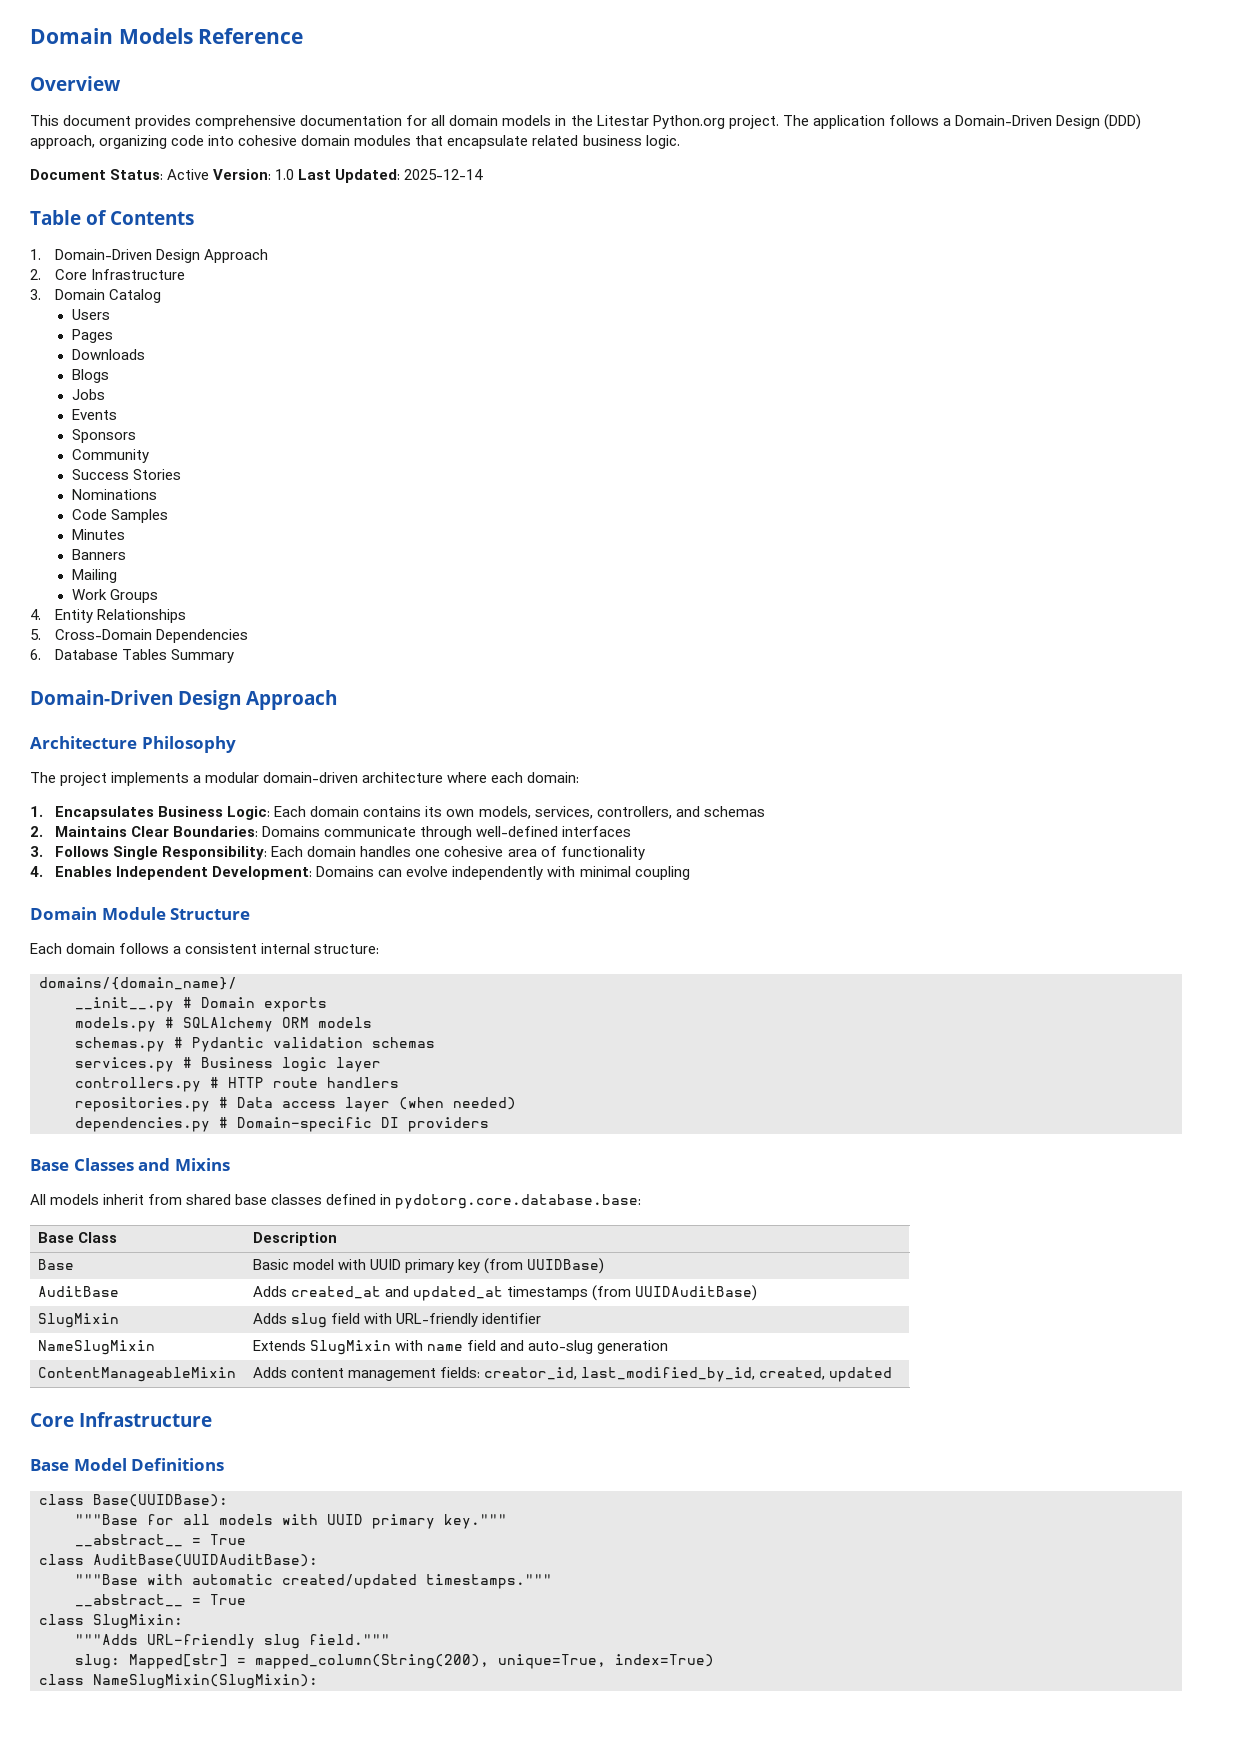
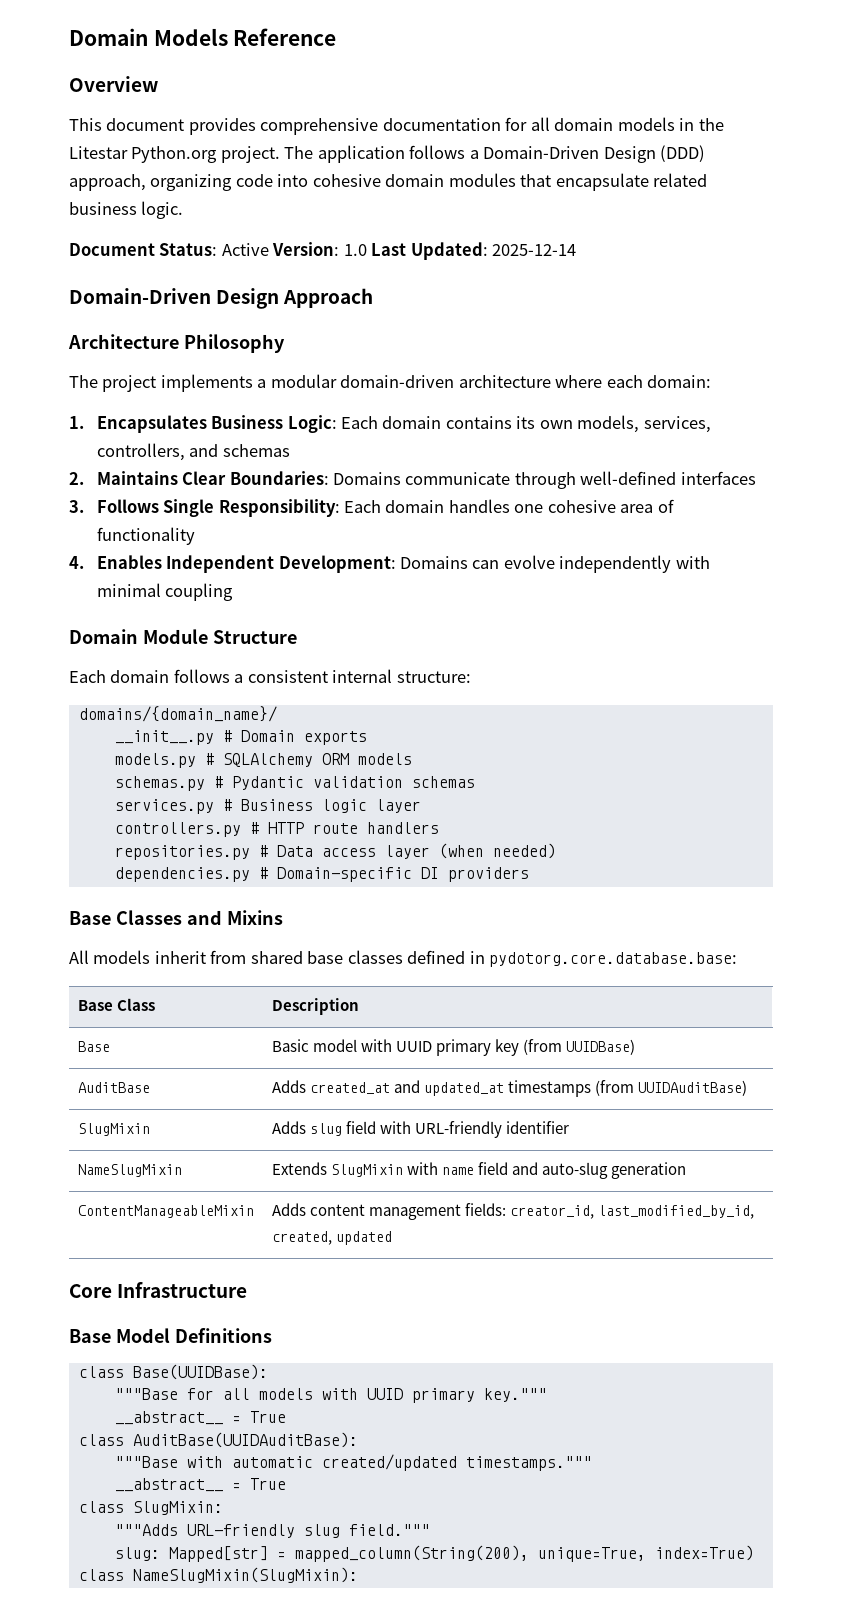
- Table of Contents
- 1. Domain-Driven Design Approach
- 2. Core Infrastructure
- 3. Domain Catalog
- Users
- Pages
- Downloads
- Blogs
- Jobs
- Events
- Sponsors
- Community
- Success Stories
- Nominations
- Code Samples
- Minutes
- Banners
- Mailing
- Work Groups
- 4. Entity Relationships
- 5. Cross-Domain Dependencies
- 6. Database Tables Summary

